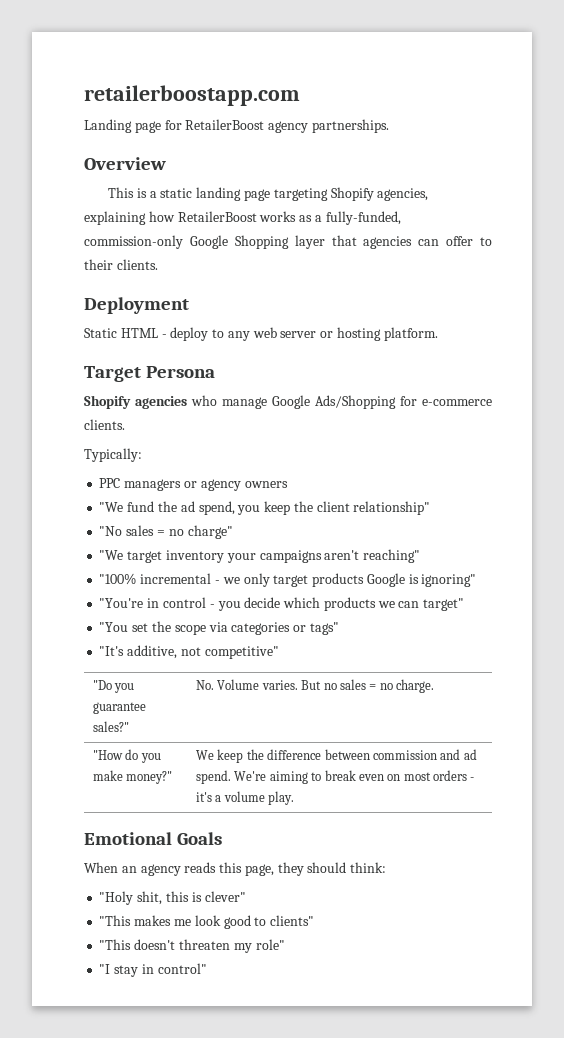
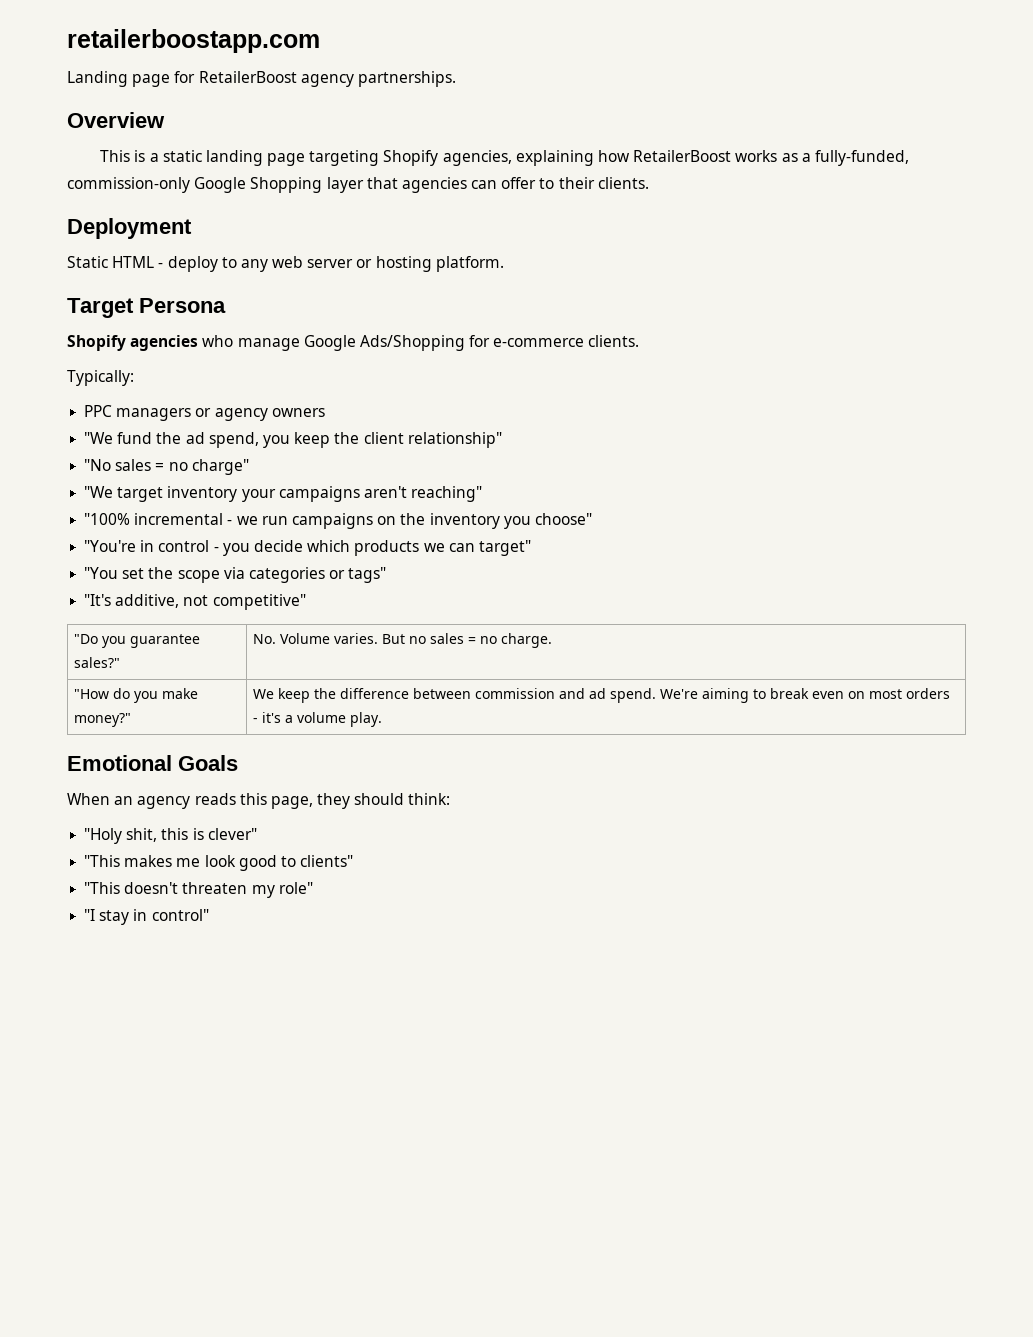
- "100% incremental - we only target products Google is ignoring"
+ "100% incremental - we run campaigns on the inventory you choose"

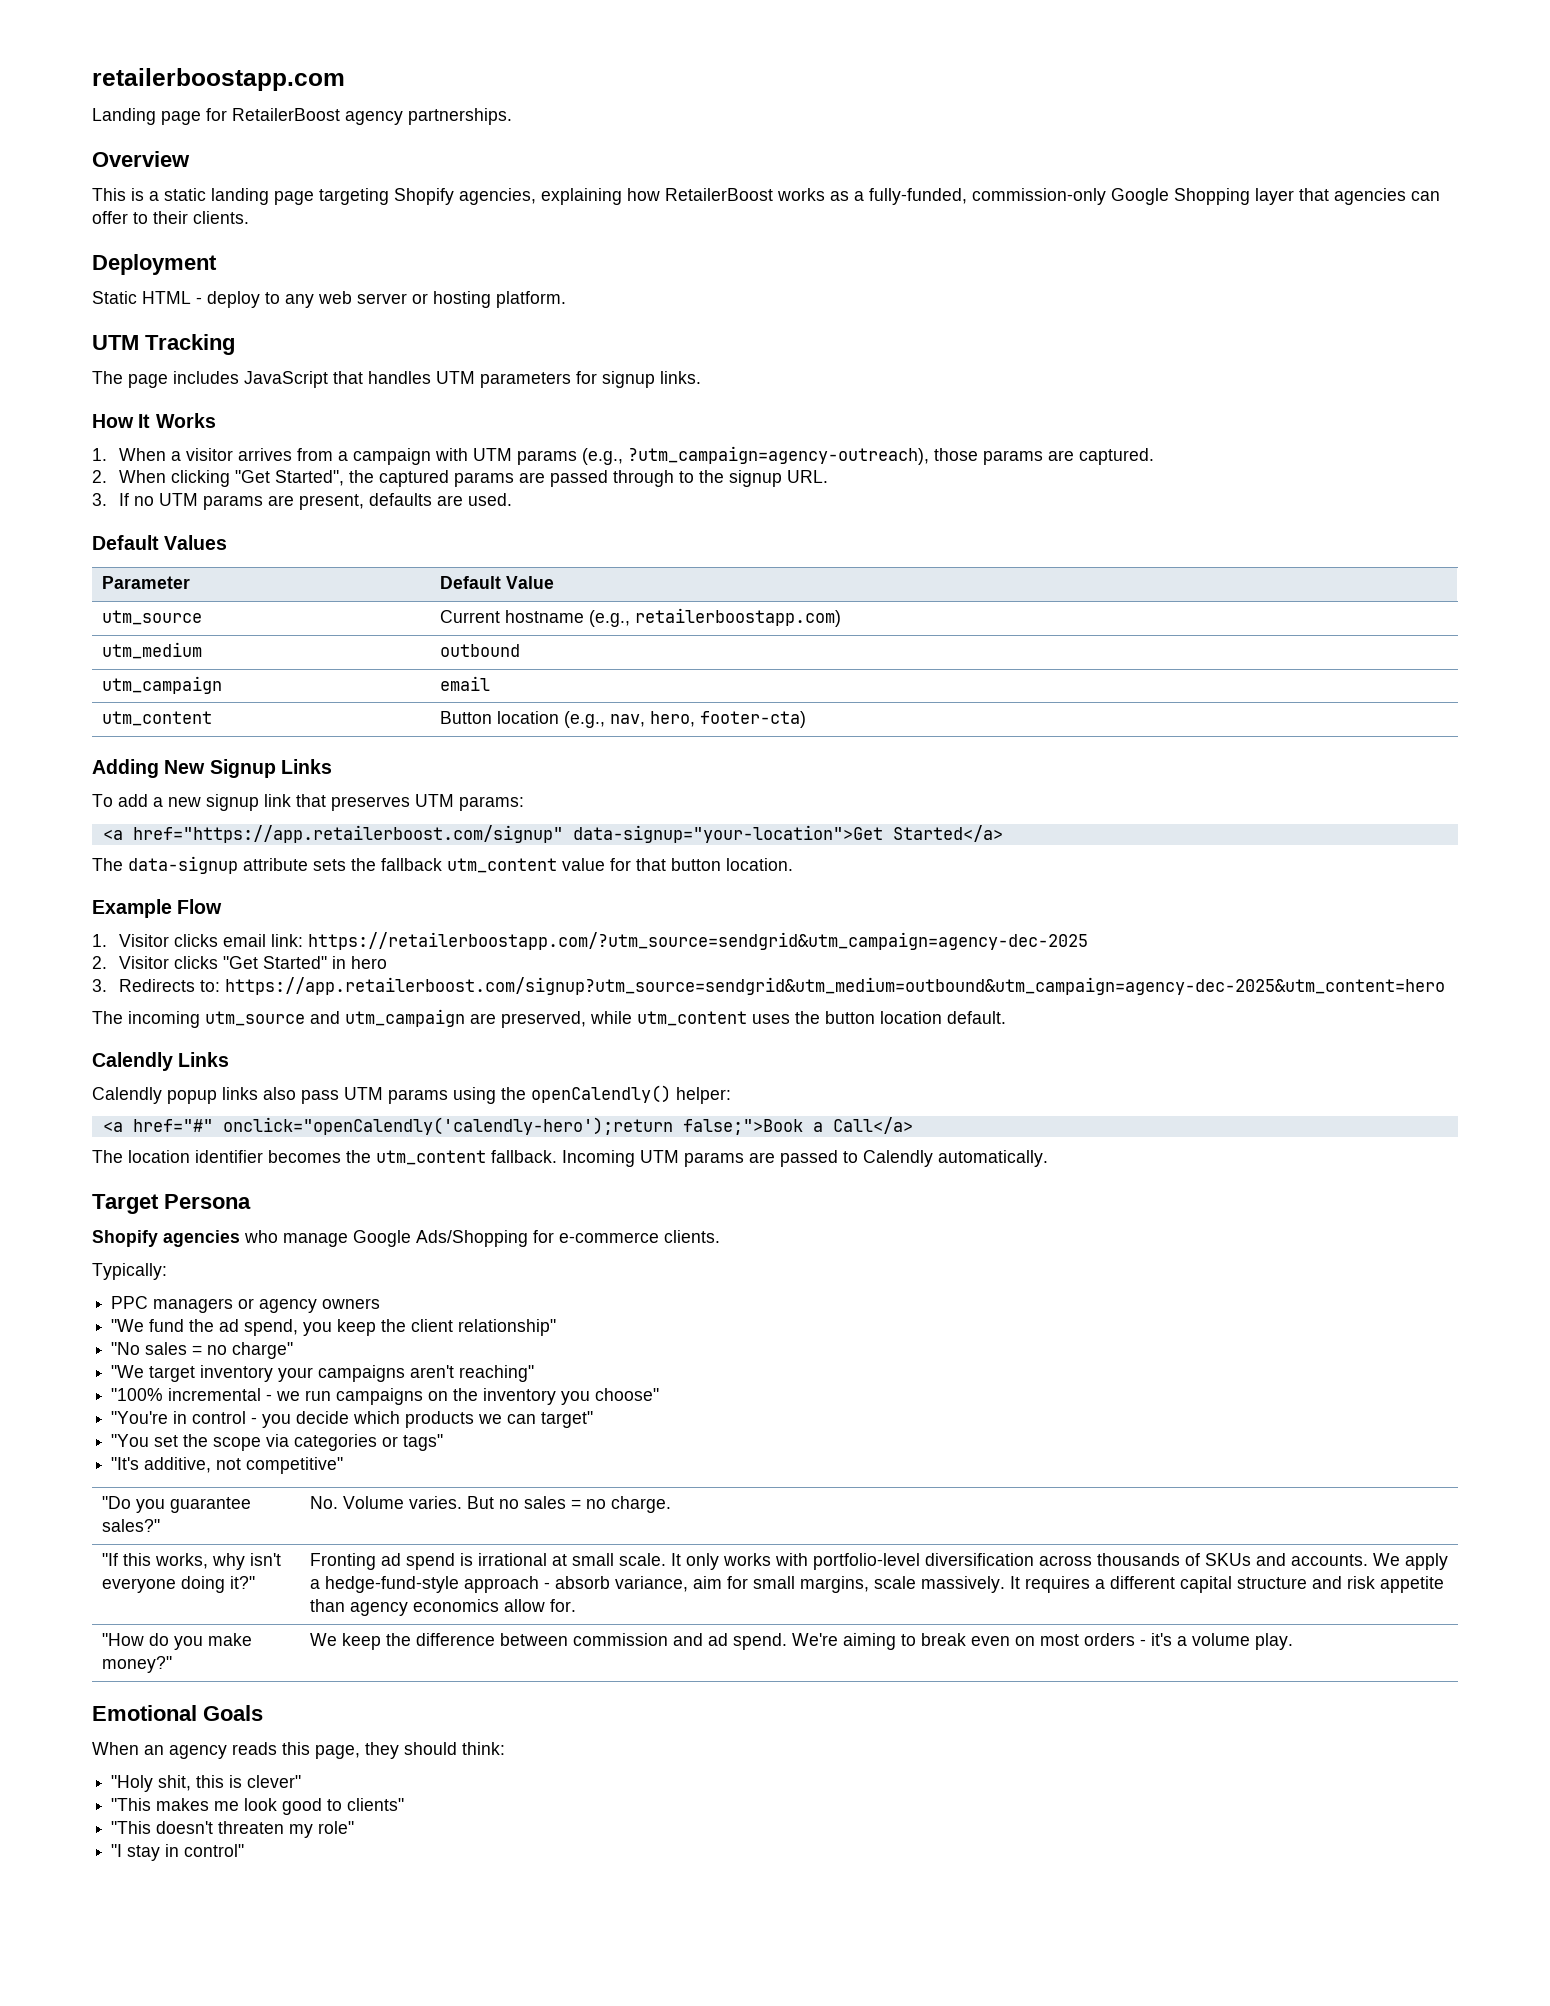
+ UTM Tracking
+ The page includes JavaScript that handles UTM parameters for signup links.
+ How It Works
+ 1. When a visitor arrives from a campaign with UTM params (e.g., ?utm_campaign=agency-outreach), those params are captured.
+ 2. When clicking "Get Started", the captured params are passed through to the signup URL.
+ 3. If no UTM params are present, defaults are used.
+ Default Values
+ Parameter | Default Value
+ utm_source | Current hostname (e.g., retailerboostapp.com)
+ utm_medium | outbound
+ utm_campaign | email
+ utm_content | Button location (e.g., nav, hero, footer-cta)
+ Adding New Signup Links
+ To add a new signup link that preserves UTM params:
+ <a href="https://app.retailerboost.com/signup" data-signup="your-location">Get Started</a>
+ The data-signup attribute sets the fallback utm_content value for that button location.
+ Example Flow
+ 1. Visitor clicks email link: https://retailerboostapp.com/?utm_source=sendgrid&utm_campaign=agency-dec-2025
+ 2. Visitor clicks "Get Started" in hero
+ 3. Redirects to: https://app.retailerboost.com/signup?utm_source=sendgrid&utm_medium=outbound&utm_campaign=agency-dec-2025&utm_content=hero
+ The incoming utm_source and utm_campaign are preserved, while utm_content uses the button location default.
+ Calendly Links
+ Calendly popup links also pass UTM params using the openCalendly() helper:
+ <a href="#" onclick="openCalendly('calendly-hero');return false;">Book a Call</a>
+ The location identifier becomes the utm_content fallback. Incoming UTM params are passed to Calendly automatically.
+ "If this works, why isn't everyone doing it?" | Fronting ad spend is irrational at small scale. It only works with portfolio-level diversification across thousands of SKUs and accounts. We apply a hedge-fund-style approach - absorb variance, aim for small margins, scale massively. It requires a different capital structure and risk appetite than agency economics allow for.

